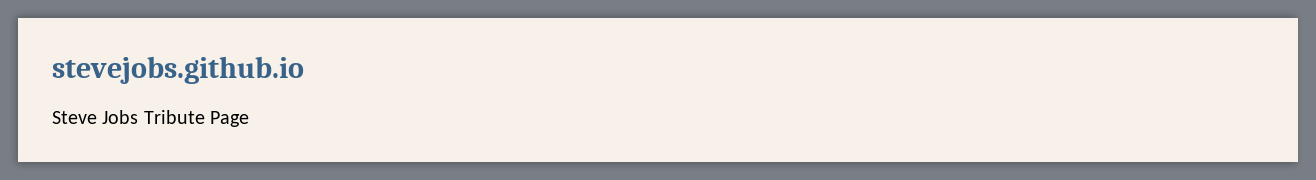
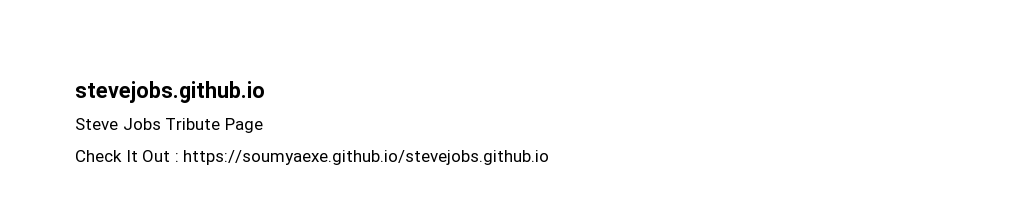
+ Check It Out : https://soumyaexe.github.io/stevejobs.github.io

